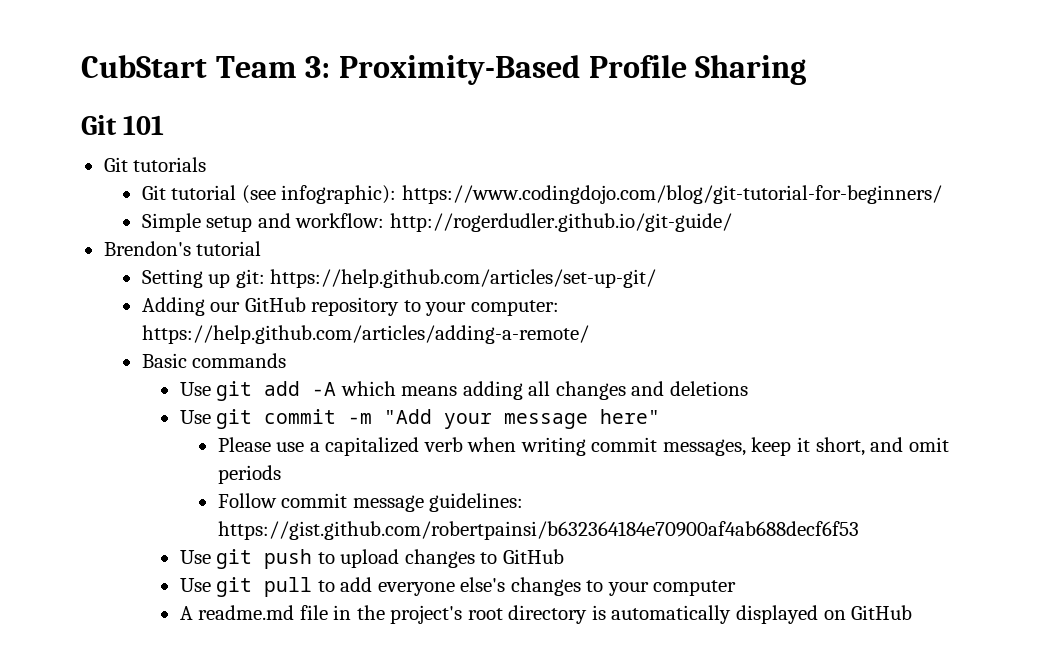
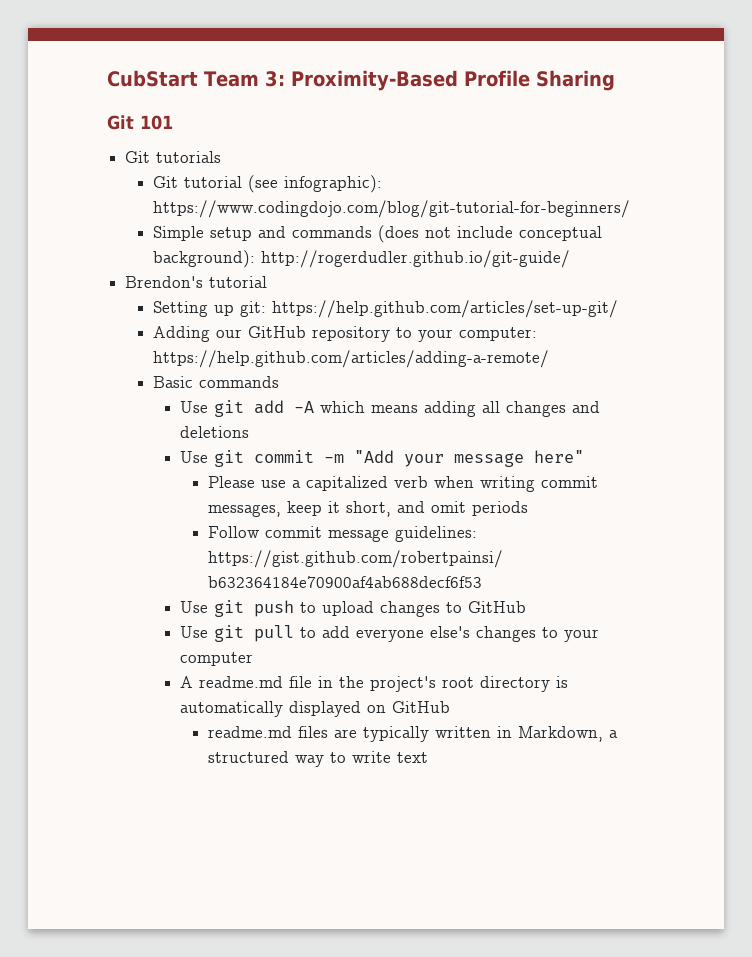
- Simple setup and workflow: http://rogerdudler.github.io/git-guide/
+ Simple setup and commands (does not include conceptual background): http://rogerdudler.github.io/git-guide/
+ readme.md files are typically written in Markdown, a structured way to write text

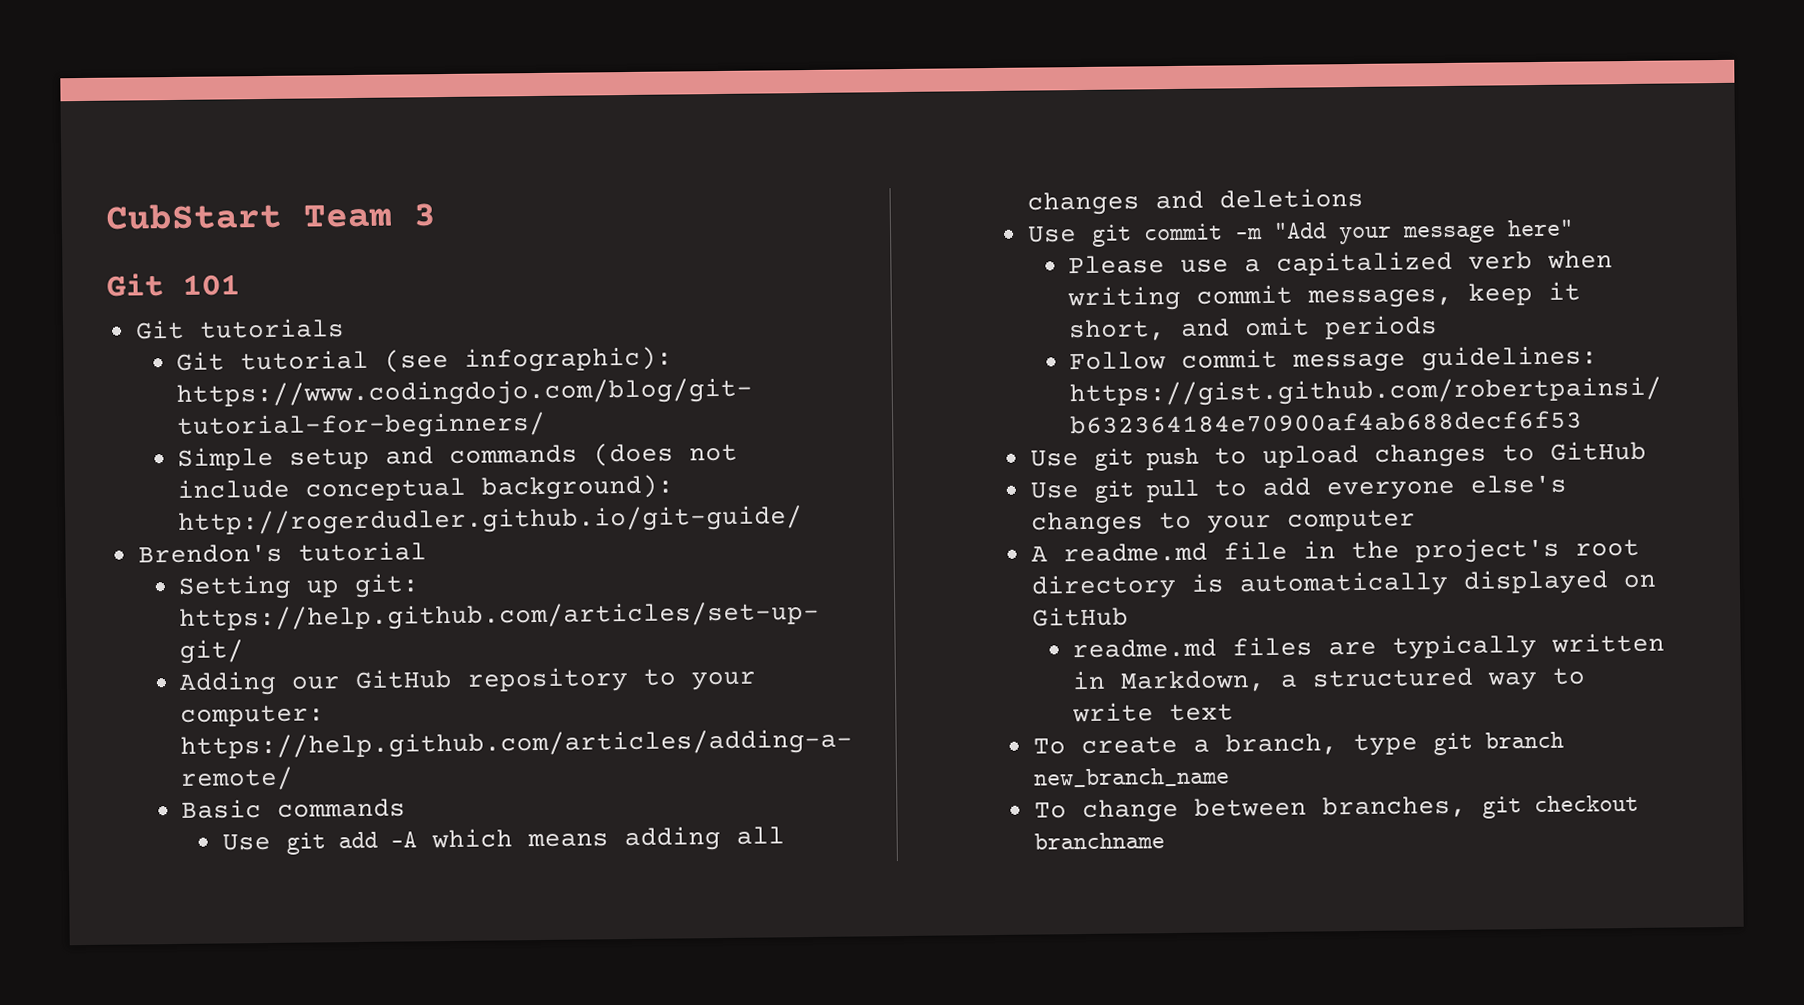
- CubStart Team 3: Proximity-Based Profile Sharing
+ CubStart Team 3
+ To create a branch, type git branch new_branch_name
+ To change between branches, git checkout branchname

